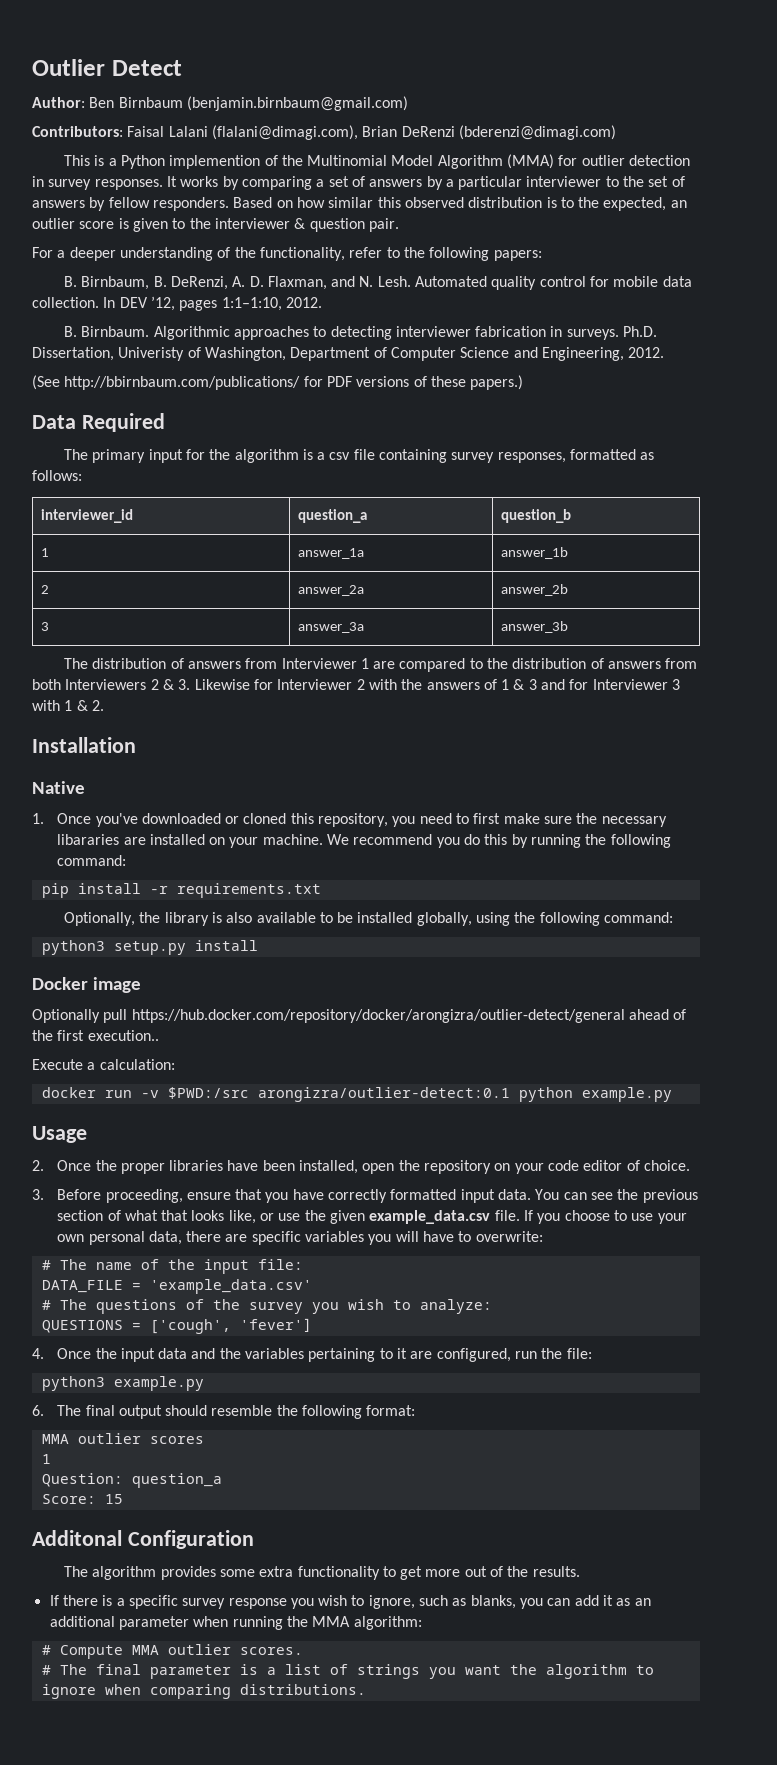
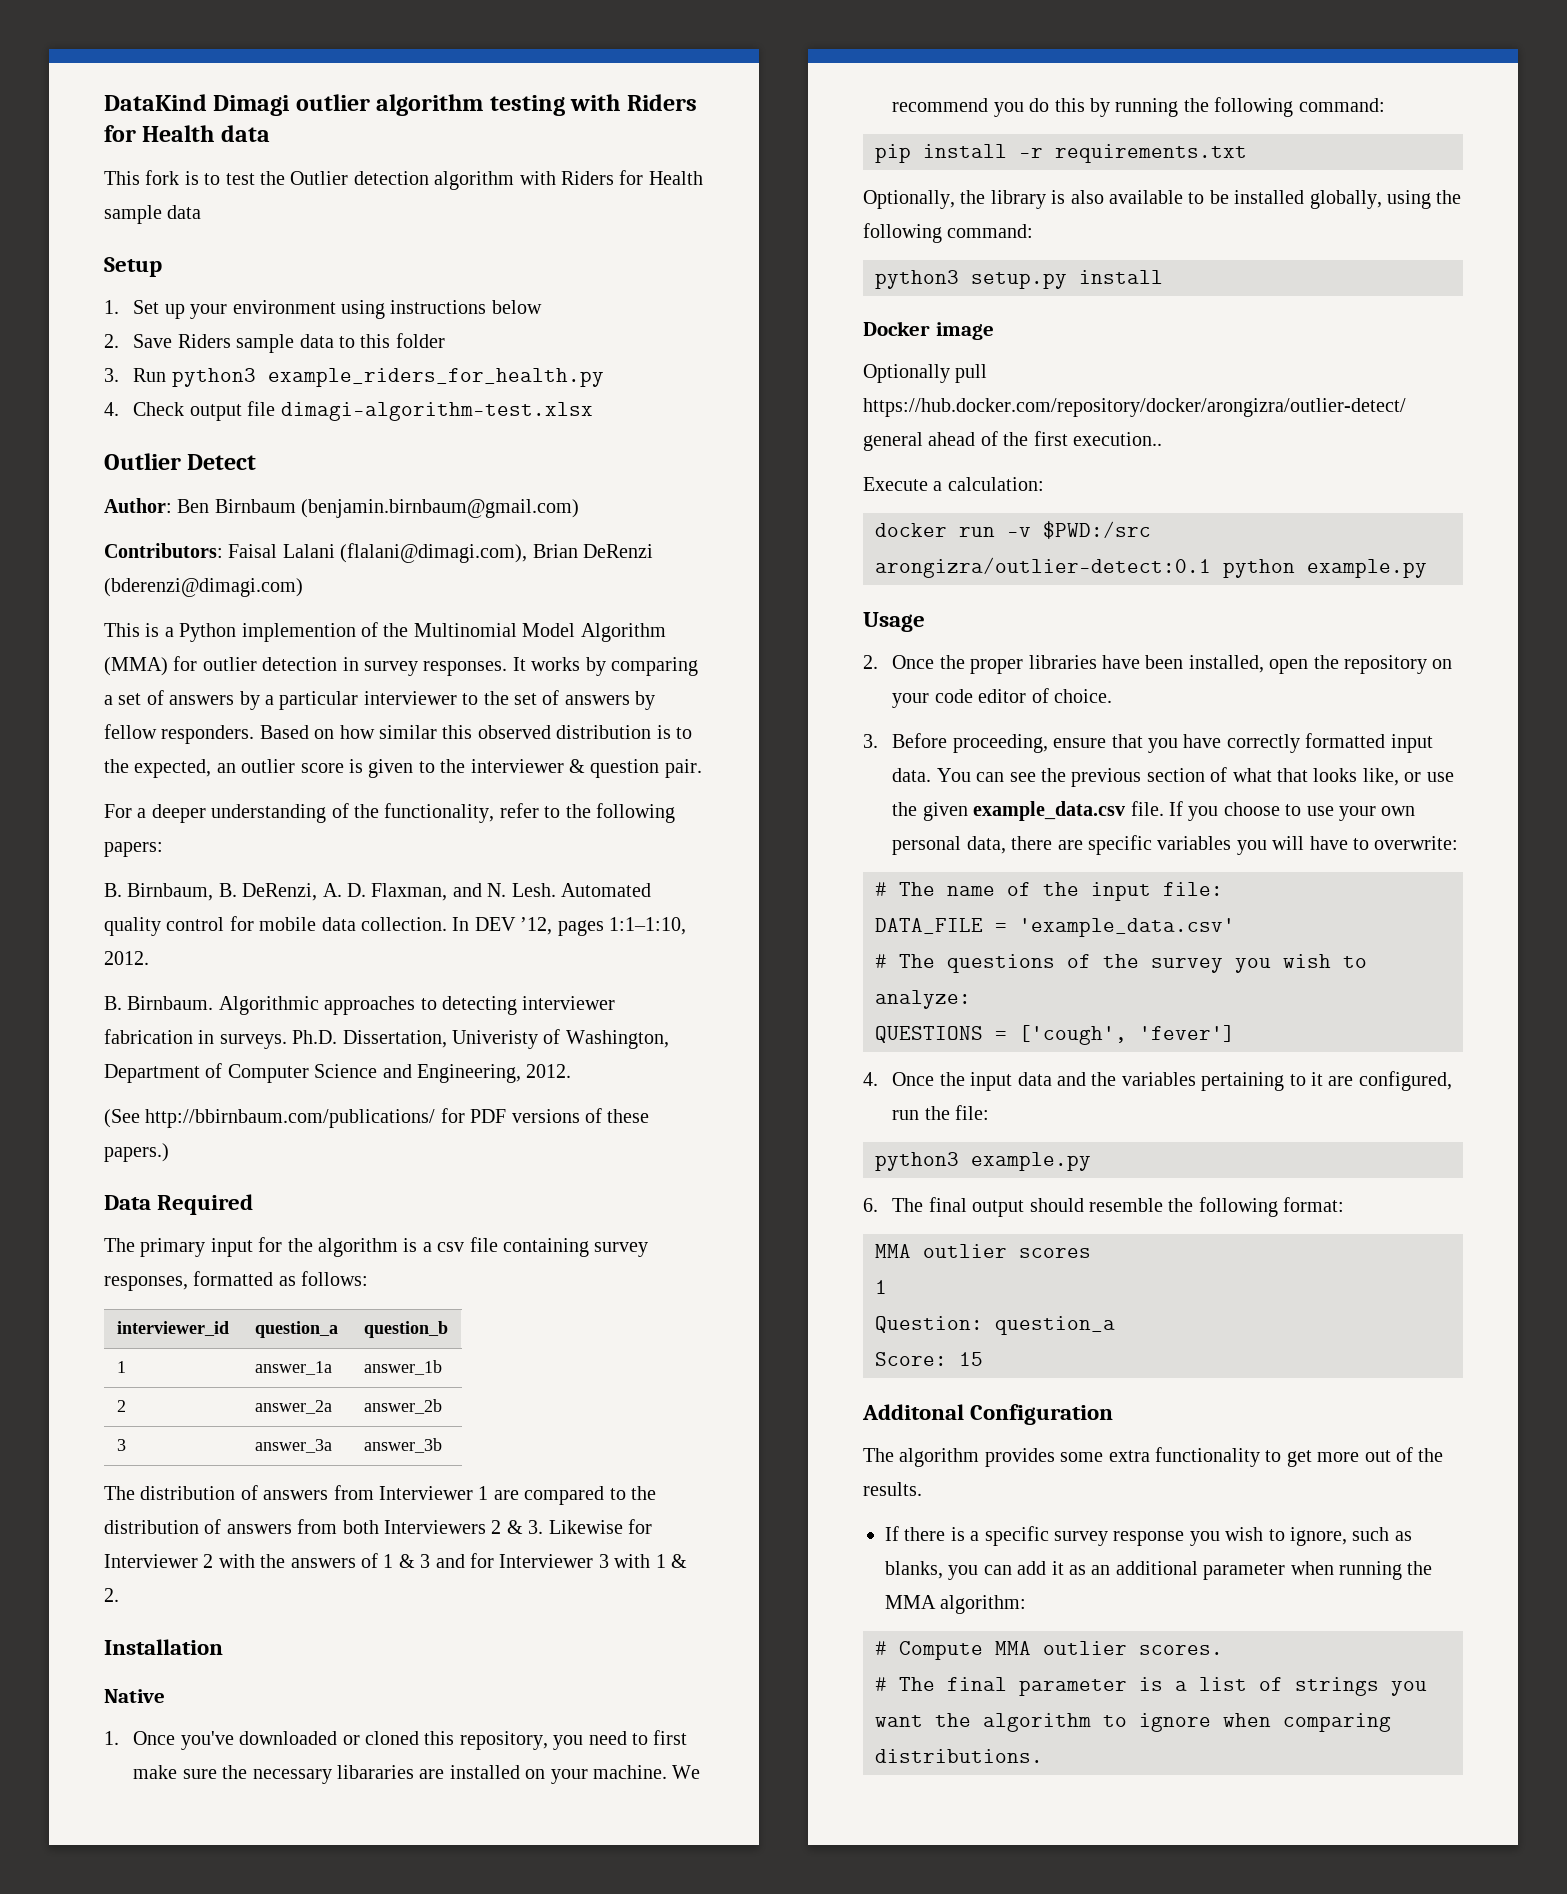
+ DataKind Dimagi outlier algorithm testing with Riders for Health data
+ This fork is to test the Outlier detection algorithm with Riders for Health sample data
+ Setup
+ 1. Set up your environment using instructions below
+ 2. Save Riders sample data to this folder
+ 3. Run python3 example_riders_for_health.py
+ 4. Check output file dimagi-algorithm-test.xlsx

